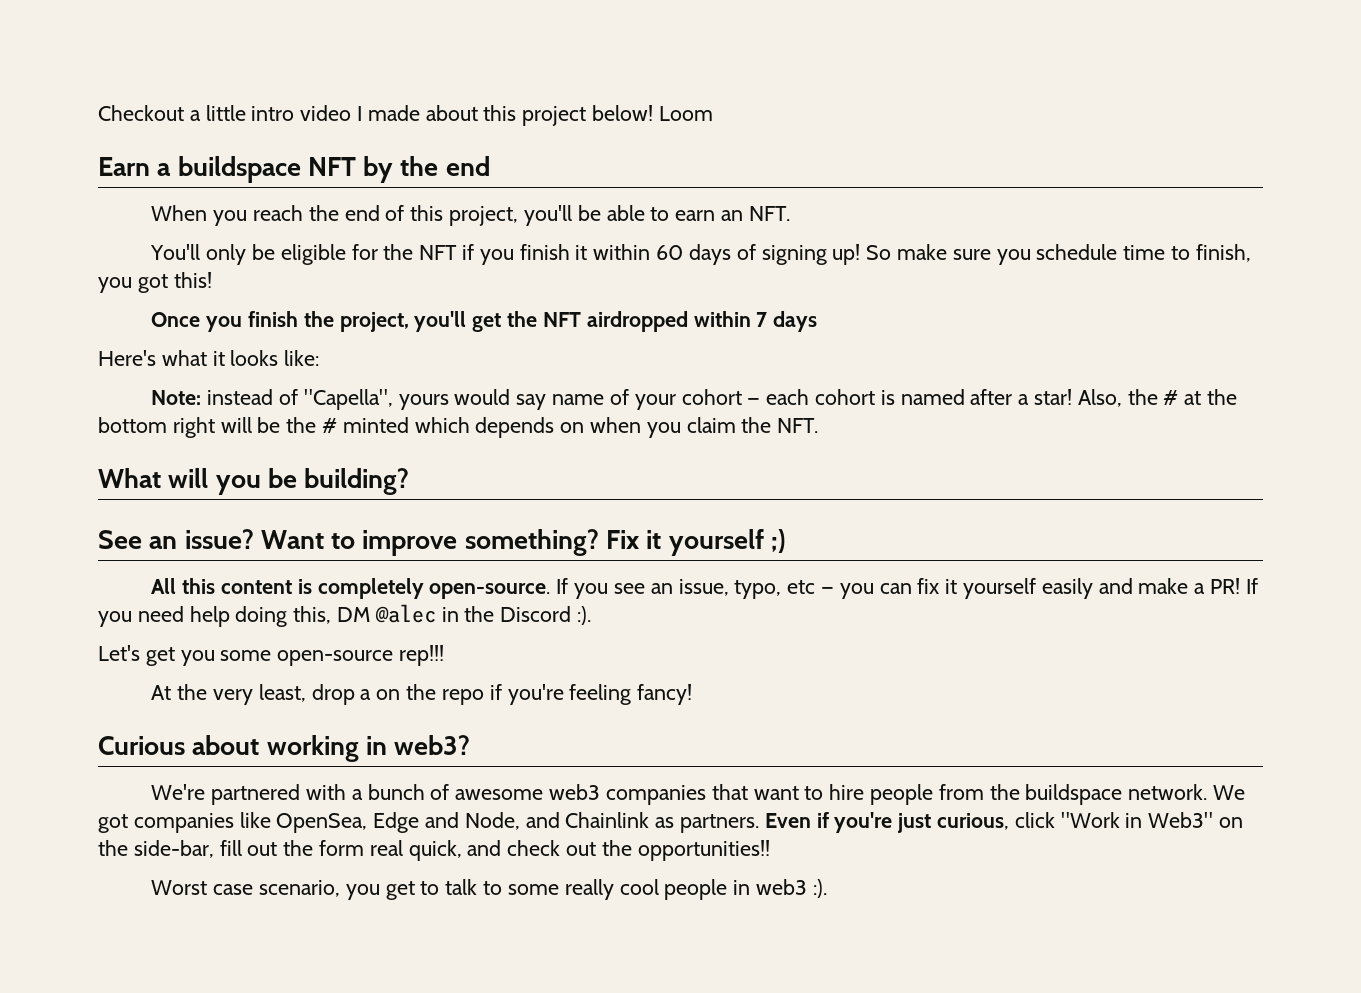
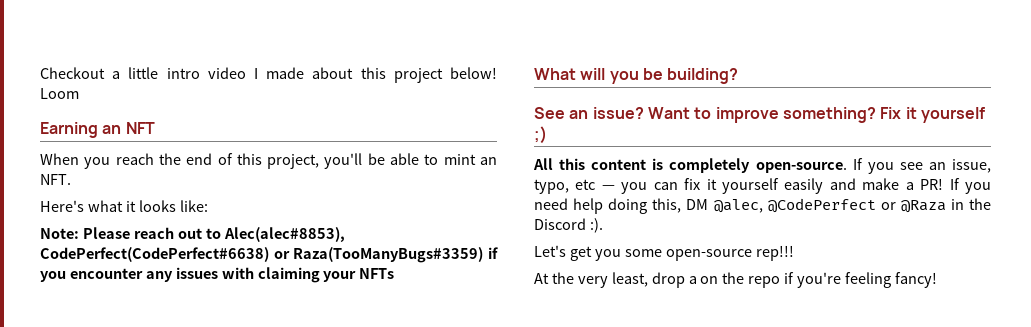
- Earn a buildspace NFT by the end
+ Earning an NFT
- When you reach the end of this project, you'll be able to earn an NFT.
+ When you reach the end of this project, you'll be able to mint an NFT.
- You'll only be eligible for the NFT if you finish it within 60 days of signing up! So make sure you schedule time to finish, you got this!
- Once you finish the project, you'll get the NFT airdropped within 7 days
- Note: instead of "Capella", yours would say name of your cohort — each cohort is named after a star! Also, the # at the bottom right will be the # minted which depends on when you claim the NFT.
+ Note: Please reach out to Alec(alec#8853), CodePerfect(CodePerfect#6638) or Raza(TooManyBugs#3359) if you encounter any issues with claiming your NFTs
- If you need help doing this, DM @alec in the Discord :).
+ If you need help doing this, DM @alec, @CodePerfect or @Raza in the Discord :).
- Curious about working in web3?
- We're partnered with a bunch of awesome web3 companies that want to hire people from the buildspace network. We got companies like OpenSea, Edge and Node, and Chainlink as partners. Even if you're just curious, click "Work in Web3" on the side-bar, fill out the form real quick, and check out the opportunities!!
- Worst case scenario, you get to talk to some really cool people in web3 :).

